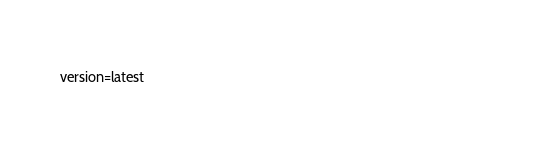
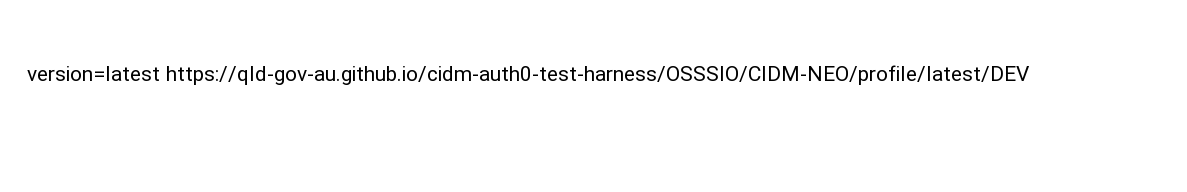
- version=latest
+ version=latest https://qld-gov-au.github.io/cidm-auth0-test-harness/OSSSIO/CIDM-NEO/profile/latest/DEV

